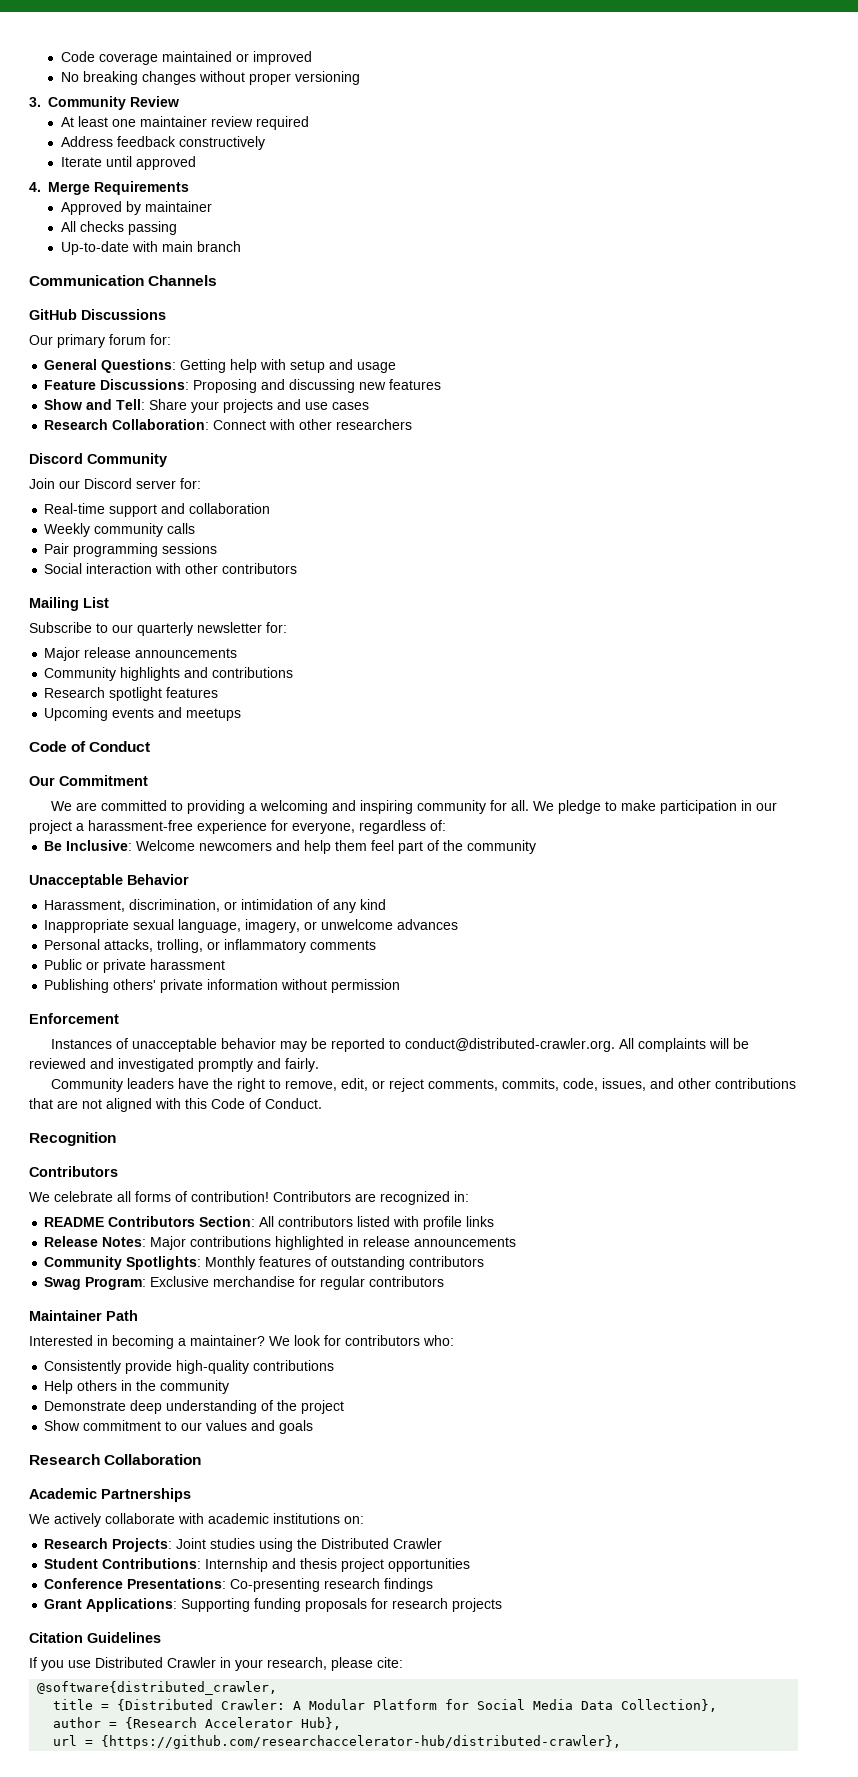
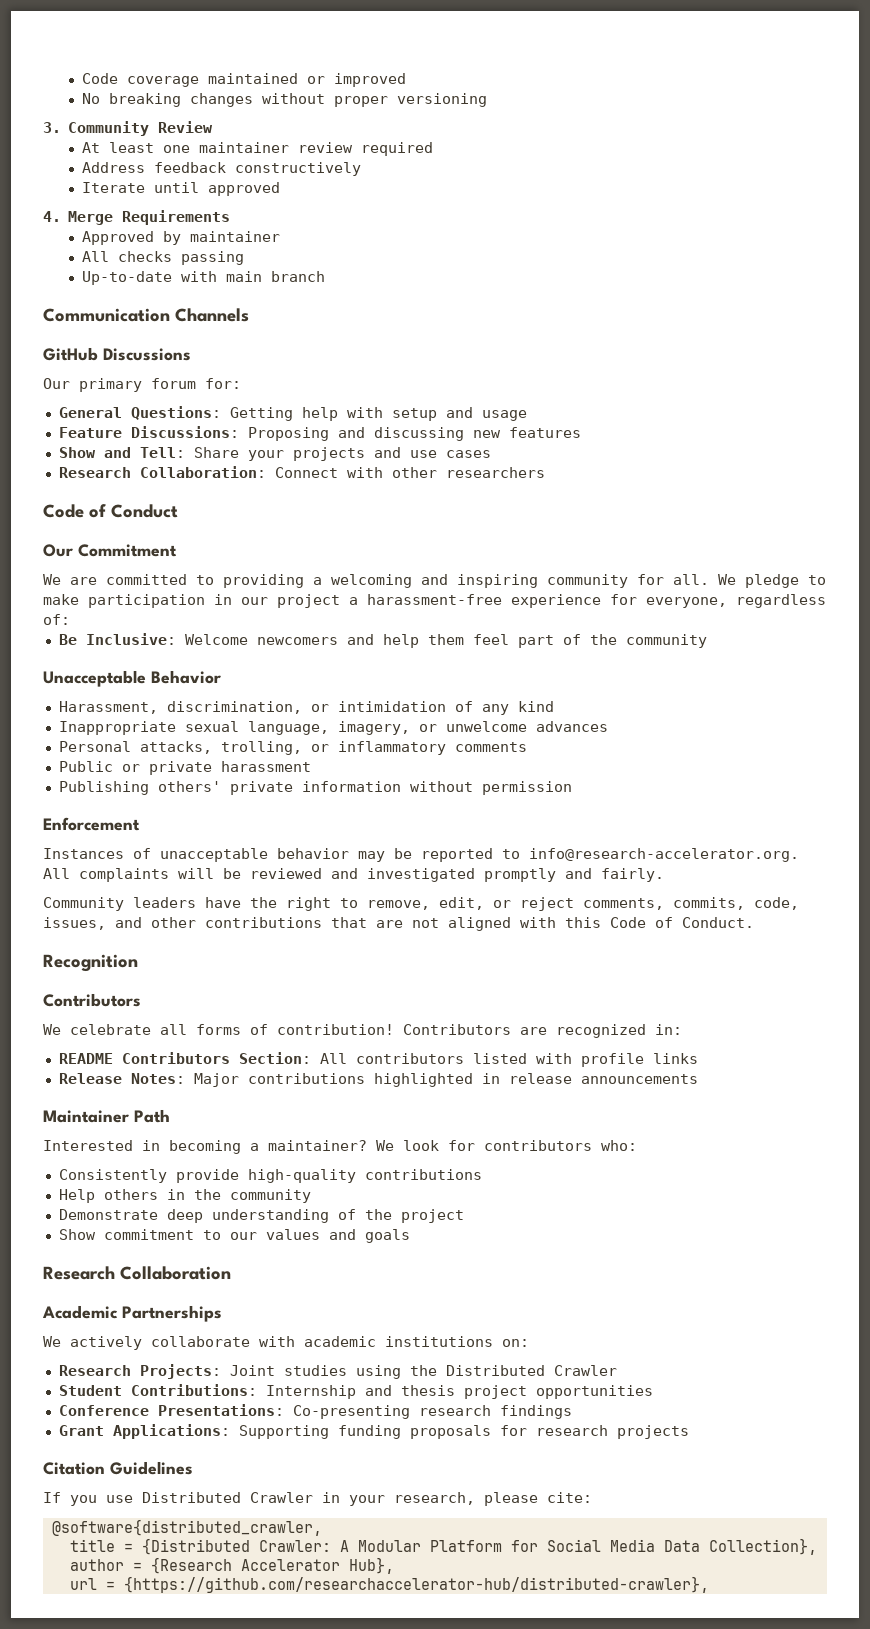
- Discord Community
- Join our Discord server for:
- Real-time support and collaboration
- Weekly community calls
- Pair programming sessions
- Social interaction with other contributors
- Mailing List
- Subscribe to our quarterly newsletter for:
- Major release announcements
- Community highlights and contributions
- Research spotlight features
- Upcoming events and meetups
- Instances of unacceptable behavior may be reported to conduct@distributed-crawler.org. All complaints will be reviewed and investigated promptly and fairly.
+ Instances of unacceptable behavior may be reported to info@research-accelerator.org. All complaints will be reviewed and investigated promptly and fairly.
- Community Spotlights: Monthly features of outstanding contributors
- Swag Program: Exclusive merchandise for regular contributors

